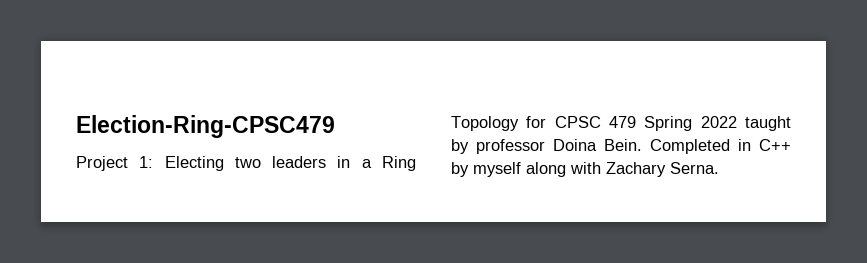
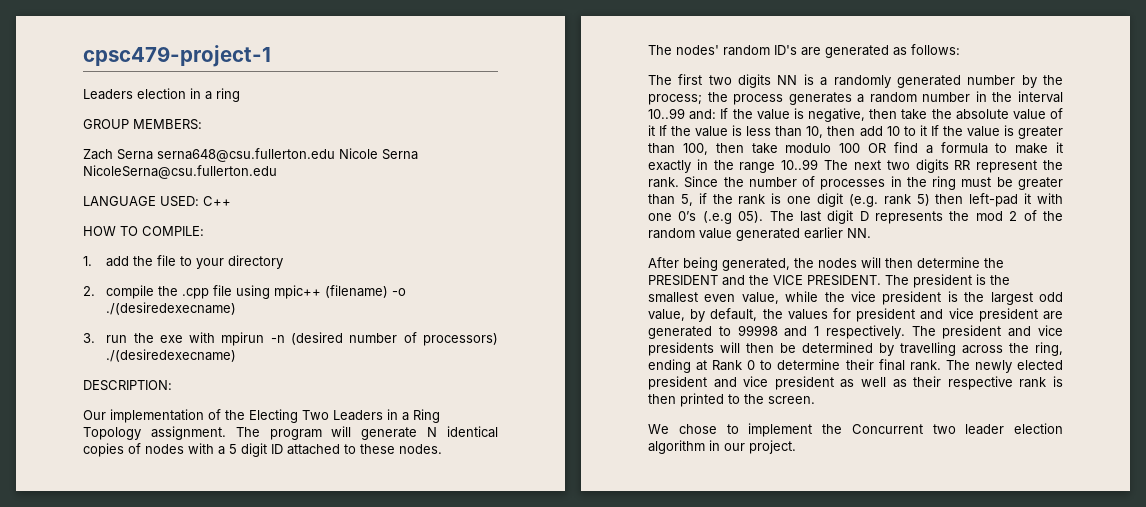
- Election-Ring-CPSC479
- Project 1: Electing two leaders in a Ring Topology for CPSC 479 Spring 2022 taught by professor Doina Bein. Completed in C++ by myself along with Zachary Serna.
+ cpsc479-project-1
+ Leaders election in a ring
+ GROUP MEMBERS:
+ Zach Serna serna648@csu.fullerton.edu Nicole Serna NicoleSerna@csu.fullerton.edu
+ LANGUAGE USED: C++
+ HOW TO COMPILE:
+ 1. add the file to your directory
+ 2. compile the .cpp file using mpic++ (filename) -o ./(desiredexecname)
+ 3. run the exe with mpirun -n (desired number of processors) ./(desiredexecname)
+ DESCRIPTION:
+ Our implementation of the Electing Two Leaders in a Ring Topology assignment. The program will generate N identical copies of nodes with a 5 digit ID attached to these nodes.
+ The nodes' random ID's are generated as follows:
+ The first two digits NN is a randomly generated number by the process; the process generates a random number in the interval 10..99 and: If the value is negative, then take the absolute value of it If the value is less than 10, then add 10 to it If the value is greater than 100, then take modulo 100 OR find a formula to make it exactly in the range 10..99 The next two digits RR represent the rank. Since the number of processes in the ring must be greater than 5, if the rank is one digit (e.g. rank 5) then left-pad it with one 0’s (.e.g 05). The last digit D represents the mod 2 of the random value generated earlier NN.
+ After being generated, the nodes will then determine the PRESIDENT and the VICE PRESIDENT. The president is the smallest even value, while the vice president is the largest odd value, by default, the values for president and vice president are generated to 99998 and 1 respectively. The president and vice presidents will then be determined by travelling across the ring, ending at Rank 0 to determine their final rank. The newly elected president and vice president as well as their respective rank is then printed to the screen.
+ We chose to implement the Concurrent two leader election algorithm in our project.

